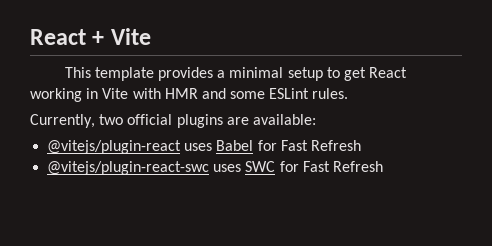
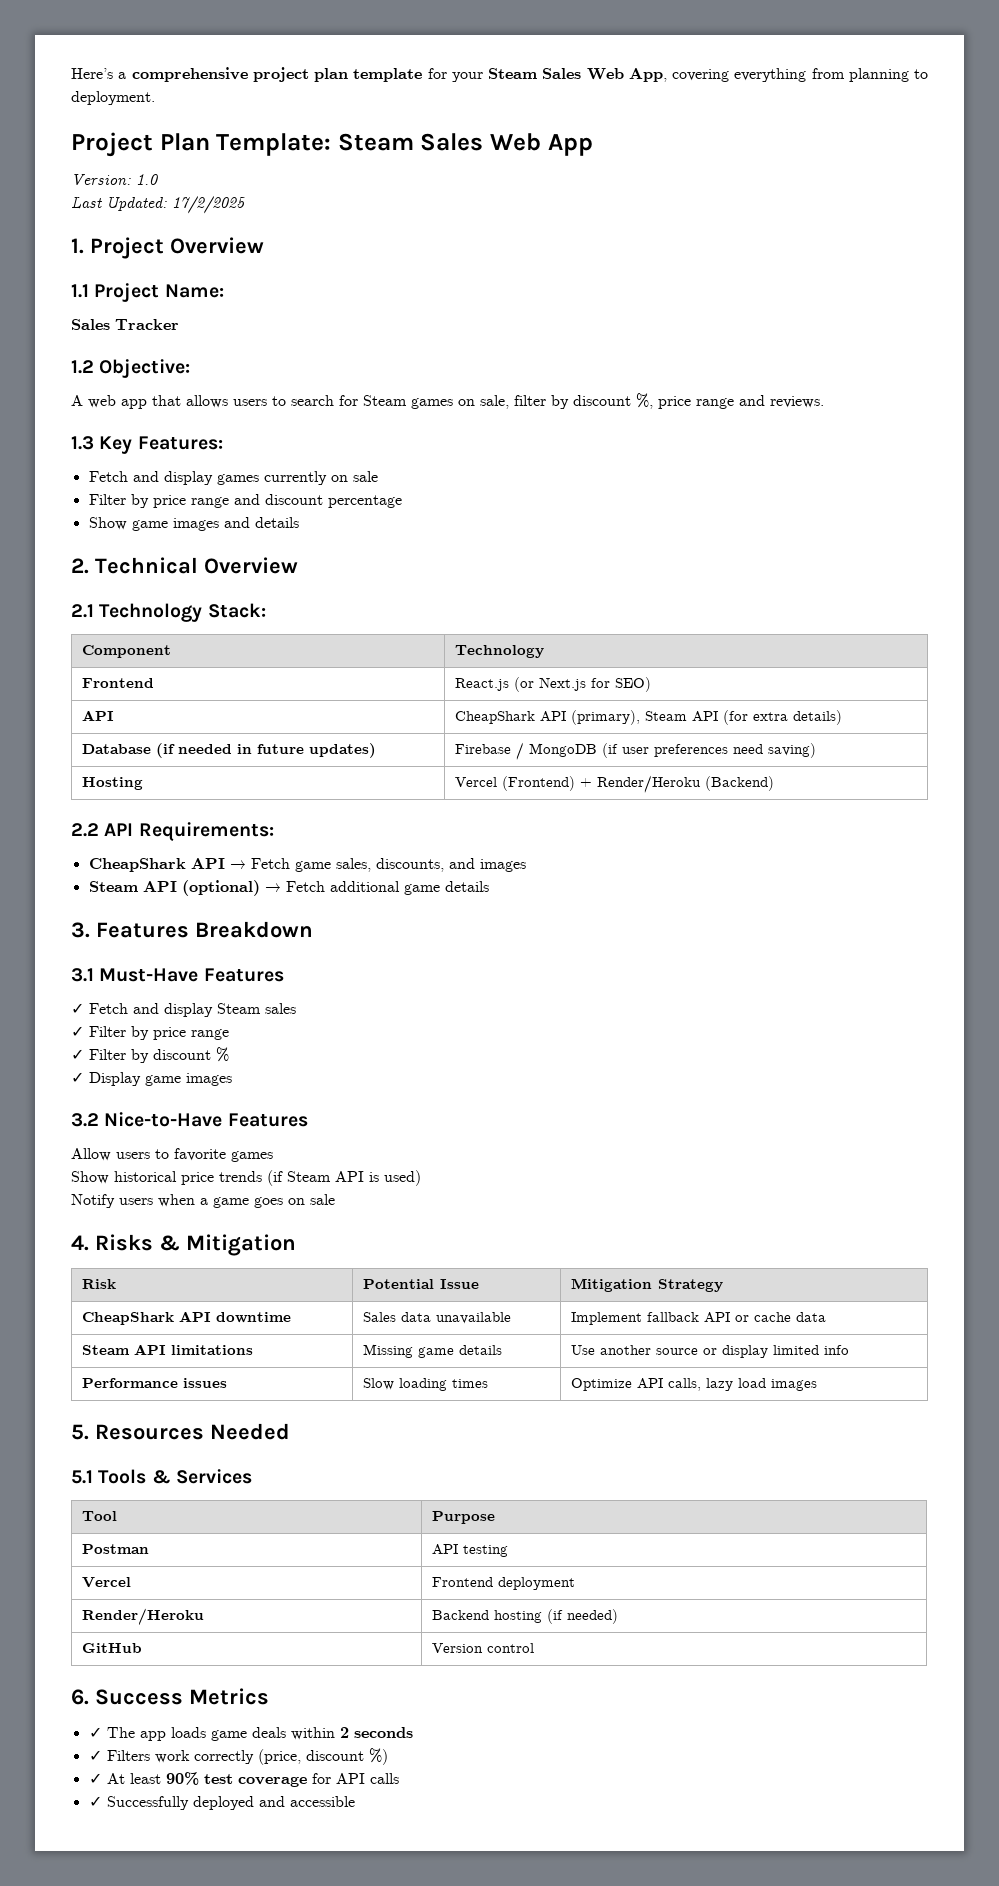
- React + Vite
- This template provides a minimal setup to get React working in Vite with HMR and some ESLint rules.
- Currently, two official plugins are available:
- @vitejs/plugin-react uses Babel for Fast Refresh
- @vitejs/plugin-react-swc uses SWC for Fast Refresh
+ Here’s a comprehensive project plan template for your Steam Sales Web App, covering everything from planning to deployment.
+ Project Plan Template: Steam Sales Web App
+ Version: 1.0
+ Last Updated: 17/2/2025
+ 1. Project Overview
+ 1.1 Project Name:
+ Sales Tracker
+ 1.2 Objective:
+ A web app that allows users to search for Steam games on sale, filter by discount %, price range and reviews.
+ 1.3 Key Features:
+ Fetch and display games currently on sale
+ Filter by price range and discount percentage
+ Show game images and details
+ 2. Technical Overview
+ 2.1 Technology Stack:
+ Component | Technology
+ Frontend | React.js (or Next.js for SEO)
+ API | CheapShark API (primary), Steam API (for extra details)
+ Database (if needed in future updates) | Firebase / MongoDB (if user preferences need saving)
+ Hosting | Vercel (Frontend) + Render/Heroku (Backend)
+ 2.2 API Requirements:
+ CheapShark API → Fetch game sales, discounts, and images
+ Steam API (optional) → Fetch additional game details
+ 3. Features Breakdown
+ 3.1 Must-Have Features
+ ✓ Fetch and display Steam sales
+ ✓ Filter by price range
+ ✓ Filter by discount %
+ ✓ Display game images
+ 3.2 Nice-to-Have Features
+ Allow users to favorite games
+ Show historical price trends (if Steam API is used)
+ Notify users when a game goes on sale
+ 4. Risks & Mitigation
+ Risk | Potential Issue | Mitigation Strategy
+ CheapShark API downtime | Sales data unavailable | Implement fallback API or cache data
+ Steam API limitations | Missing game details | Use another source or display limited info
+ Performance issues | Slow loading times | Optimize API calls, lazy load images
+ 5. Resources Needed
+ 5.1 Tools & Services
+ Tool | Purpose
+ Postman | API testing
+ Vercel | Frontend deployment
+ Render/Heroku | Backend hosting (if needed)
+ GitHub | Version control
+ 6. Success Metrics
+ ✓ The app loads game deals within 2 seconds
+ ✓ Filters work correctly (price, discount %)
+ ✓ At least 90% test coverage for API calls
+ ✓ Successfully deployed and accessible

